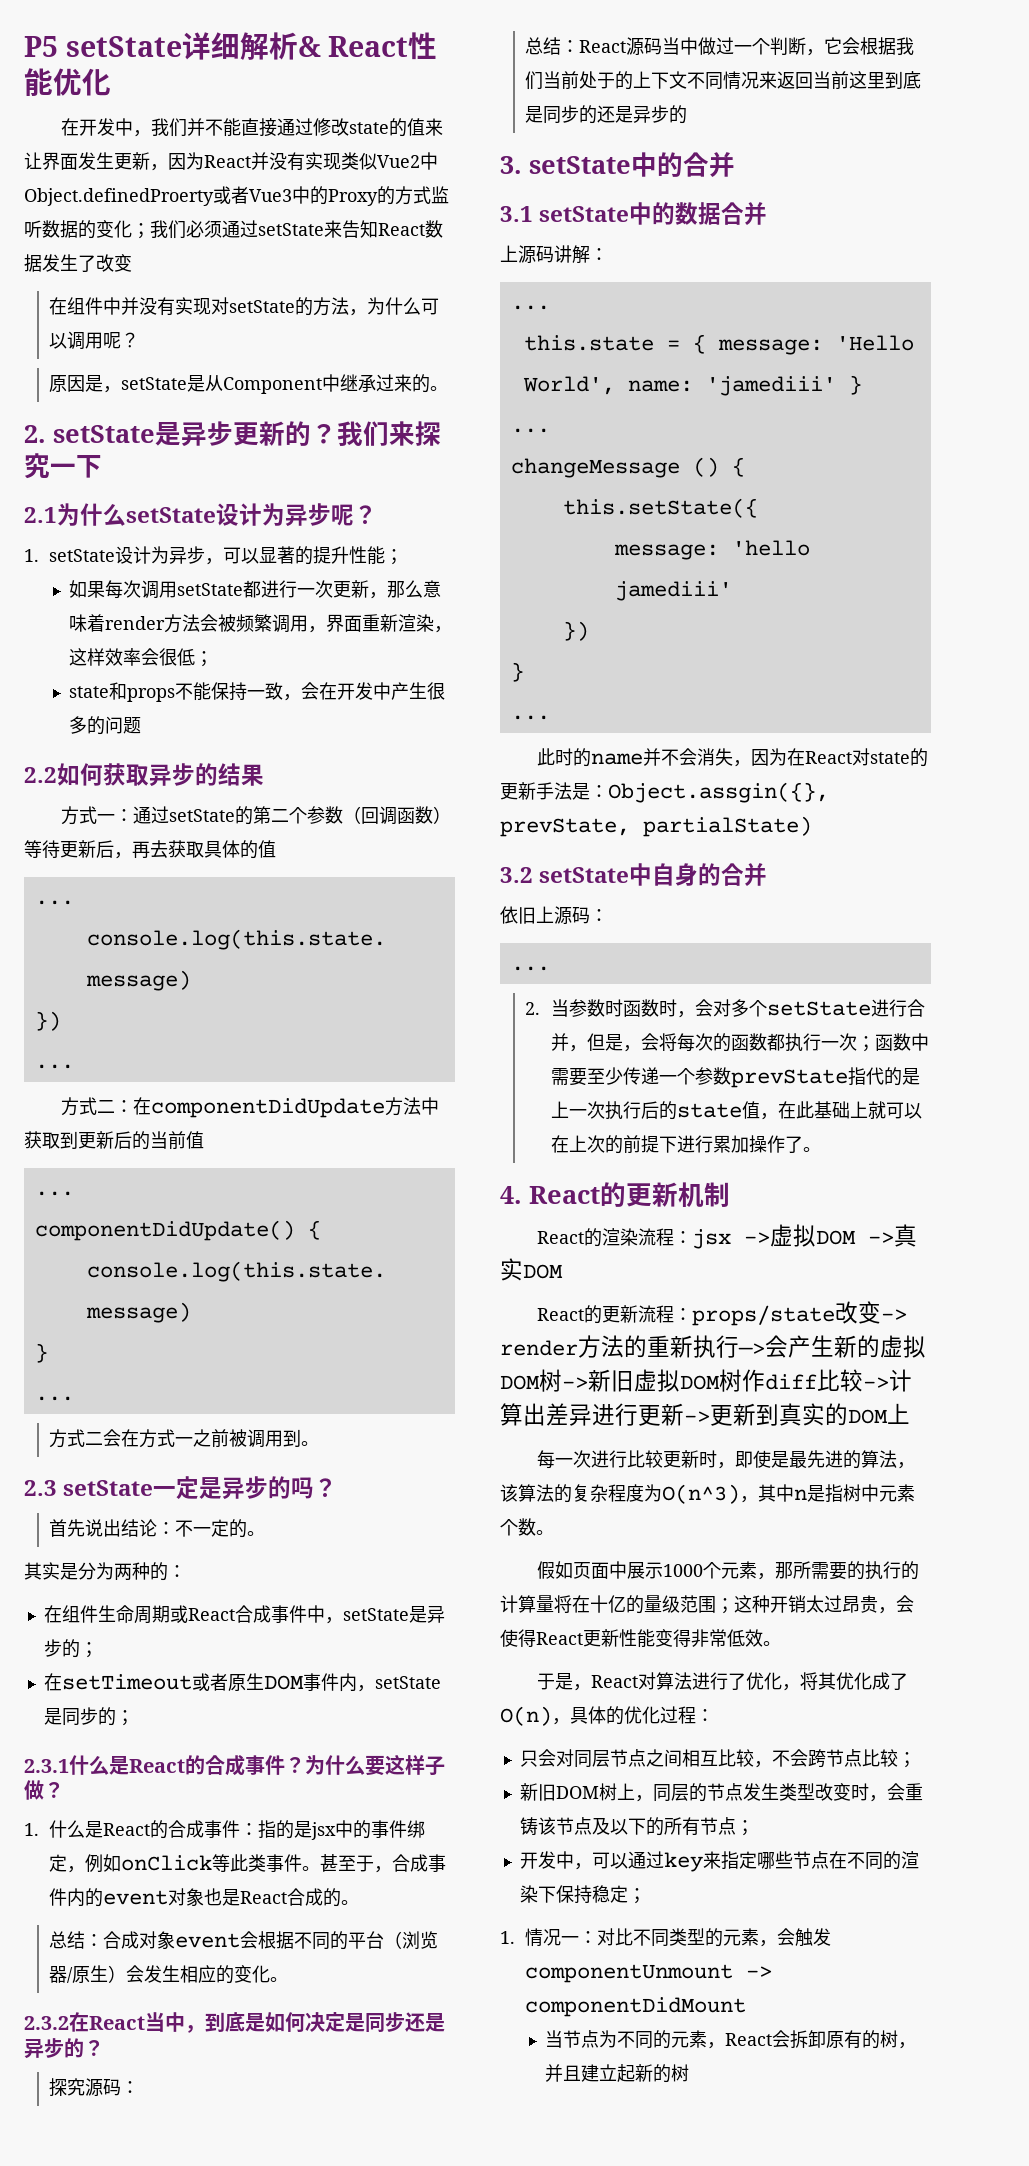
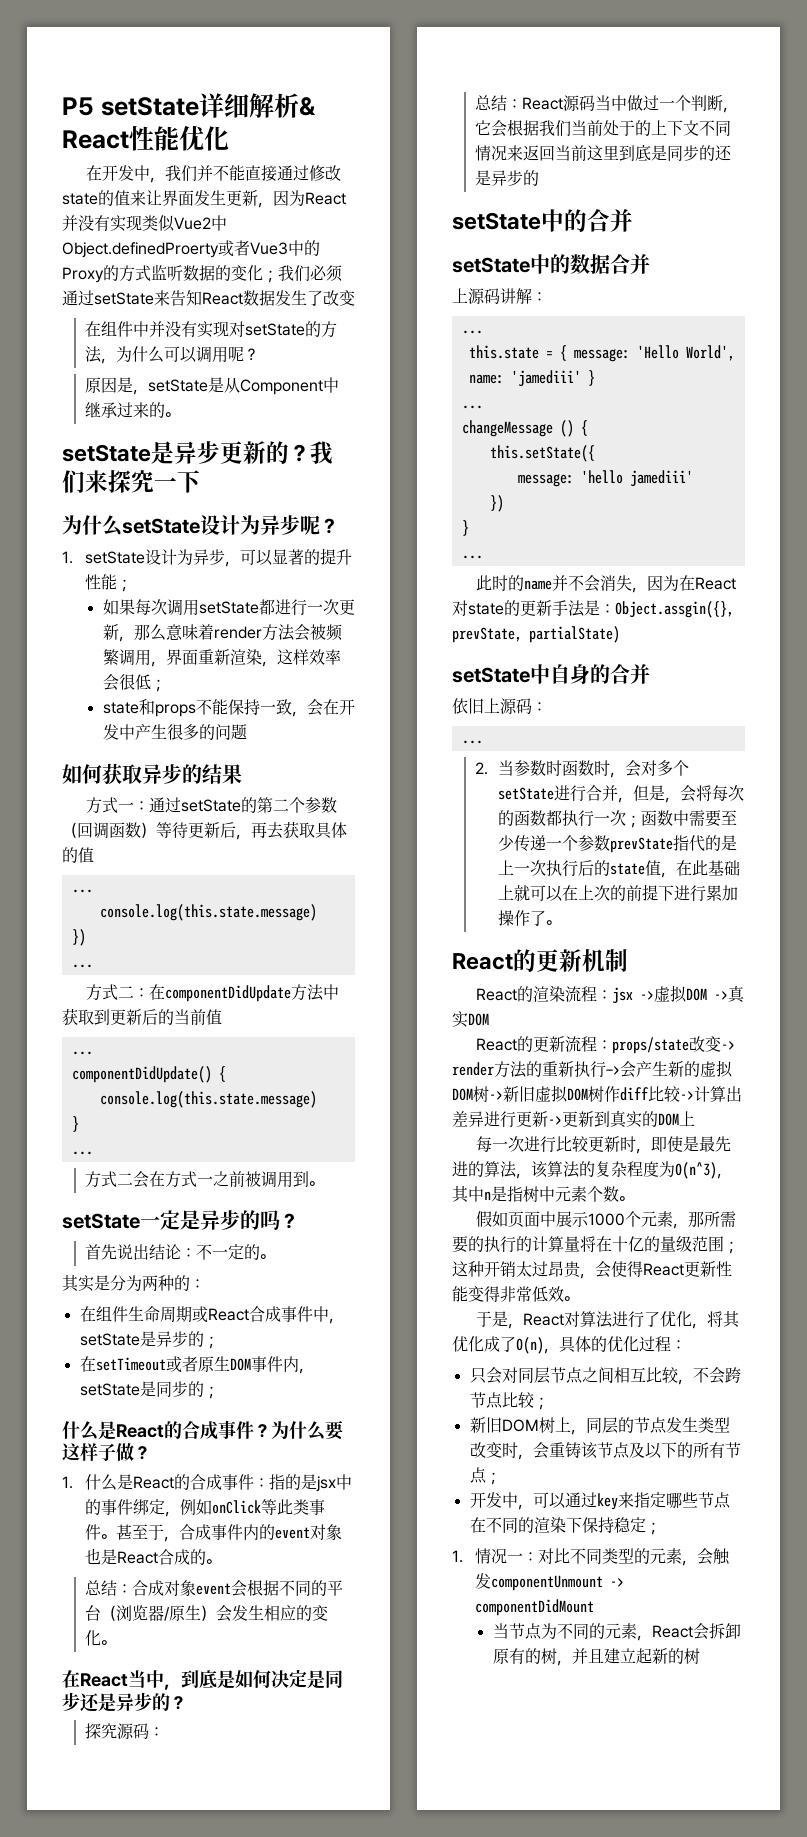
- 2. setState是异步更新的？
+ setState是异步更新的？
- 2.1为什么setState设计为异步呢？
+ 为什么setState设计为异步呢？
- 2.2如何获取异步的结果
+ 如何获取异步的结果
- 2.3 setState一定是异步的吗？
+ setState一定是异步的吗？
- 2.3.1什么是React的合成事件？
+ 什么是React的合成事件？
- 2.3.2在React当中，到底是如何决定是同步还是异步的？
+ 在React当中，到底是如何决定是同步还是异步的？
- 3. setState中的合并
+ setState中的合并
- 3.1 setState中的数据合并
+ setState中的数据合并
- 3.2 setState中自身的合并
+ setState中自身的合并
- 4. React的更新机制
+ React的更新机制

